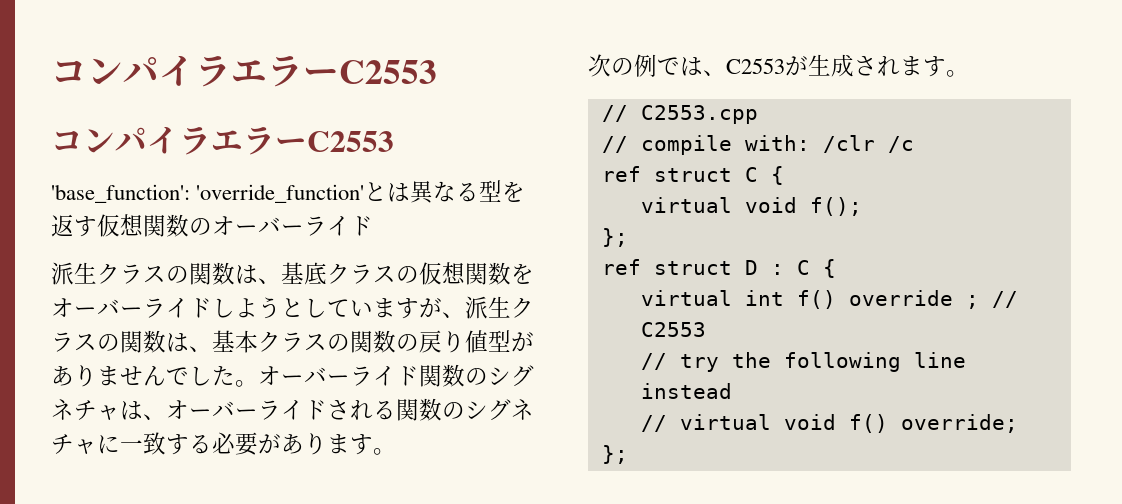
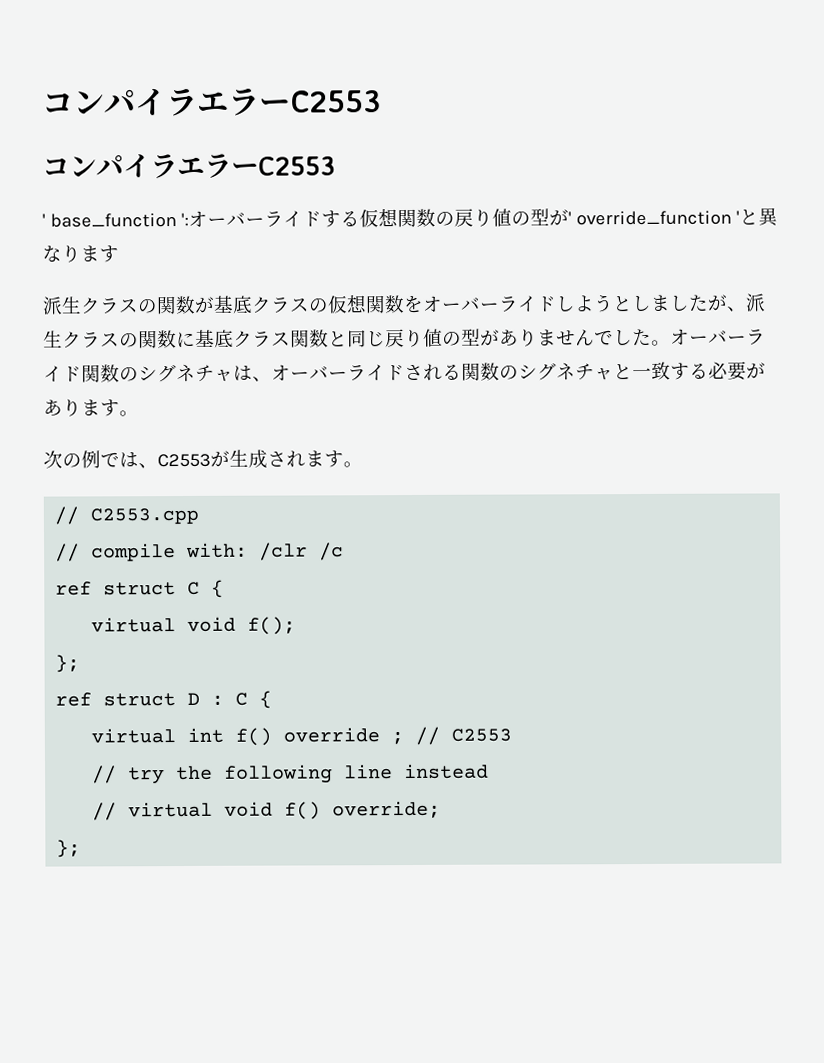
- 'base_function': 'override_function'とは異なる型を返す仮想関数のオーバーライド
- 派生クラスの関数は、基底クラスの仮想関数をオーバーライドしようとしていますが、派生クラスの関数は、基本クラスの関数の戻り値型がありませんでした。
+ ' base_function ':オーバーライドする仮想関数の戻り値の型が' override_function 'と異なります
+ 派生クラスの関数が基底クラスの仮想関数をオーバーライドしようとしましたが、派生クラスの関数に基底クラス関数と同じ戻り値の型がありませんでした。
- オーバーライド関数のシグネチャは、オーバーライドされる関数のシグネチャに一致する必要があります。
+ オーバーライド関数のシグネチャは、オーバーライドされる関数のシグネチャと一致する必要があります。

